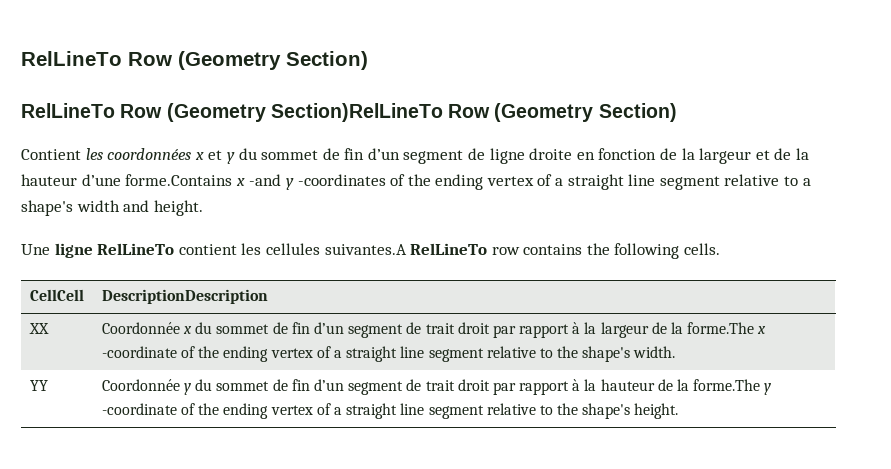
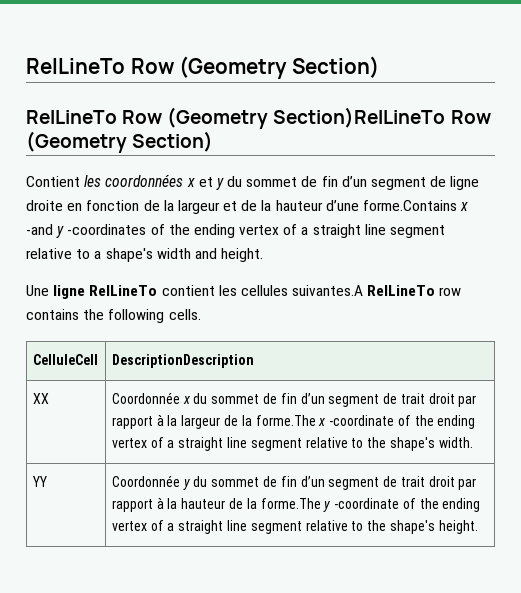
- CellCell | DescriptionDescription
+ CelluleCell | DescriptionDescription

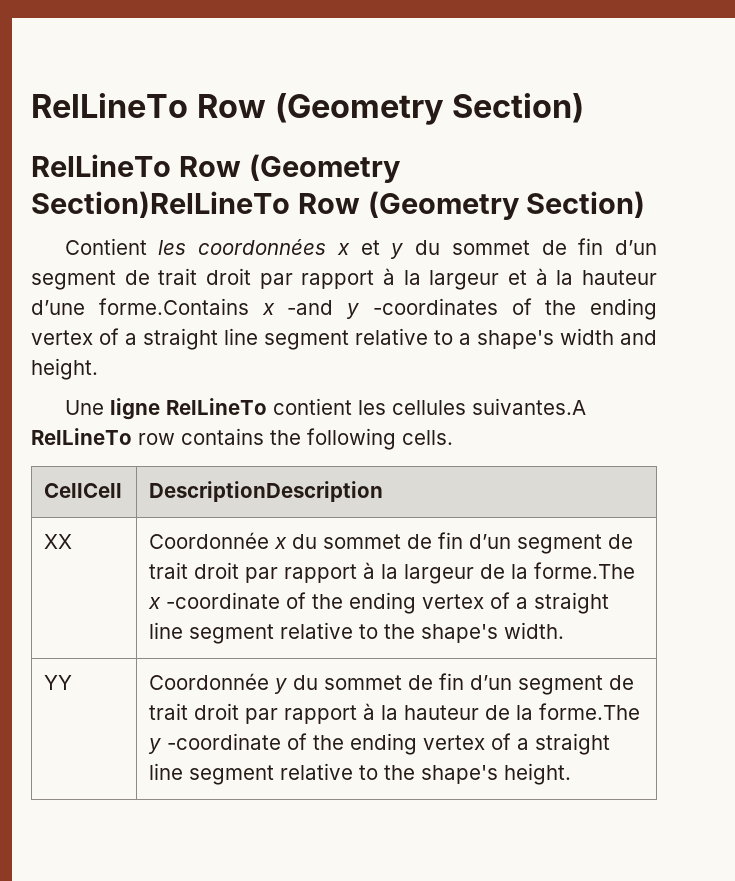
- Contient les coordonnées x et y du sommet de fin d’un segment de ligne droite en fonction de la largeur et de la hauteur d’une forme.Contains x -and y -coordinates of the ending vertex of a straight line segment relative to a shape's width and height.
+ Contient les coordonnées x et y du sommet de fin d’un segment de trait droit par rapport à la largeur et à la hauteur d’une forme.Contains x -and y -coordinates of the ending vertex of a straight line segment relative to a shape's width and height.
- CelluleCell | DescriptionDescription
+ CellCell | DescriptionDescription

